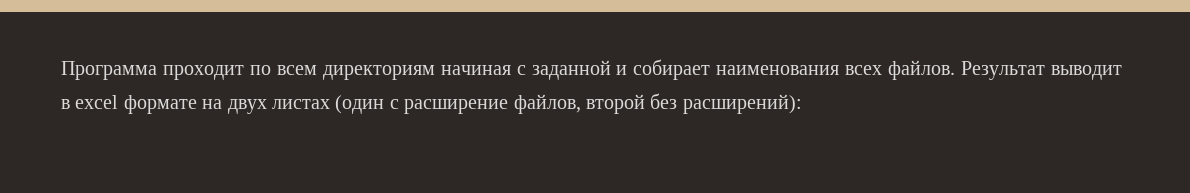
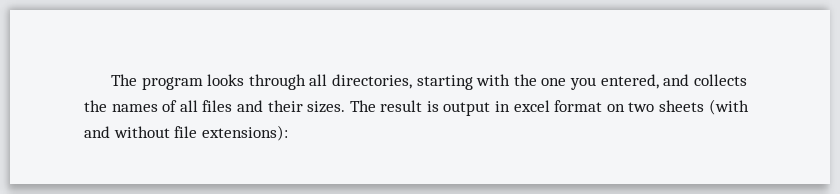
- Программа проходит по всем директориям начиная с заданной и собирает наименования всех файлов. Результат выводит в excel формате на двух листах (один с расширение файлов, второй без расширений):
+ The program looks through all directories, starting with the one you entered, and collects the names of all files and their sizes. The result is output in excel format on two sheets (with and without file extensions):

